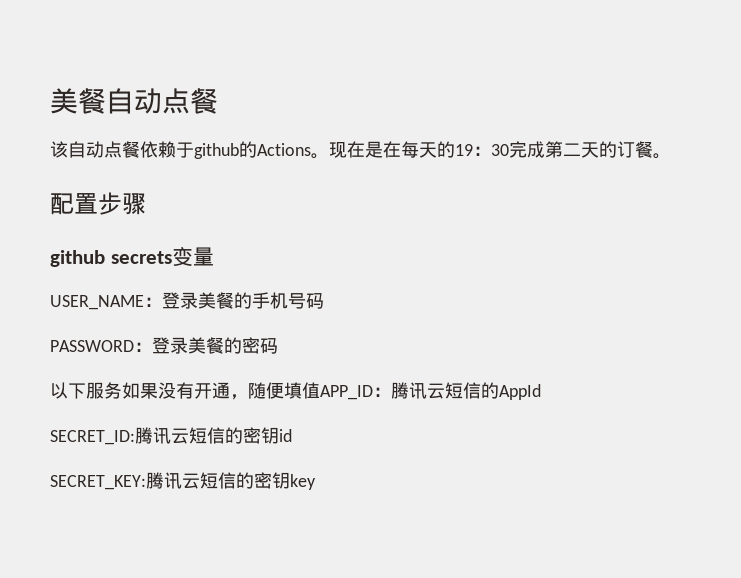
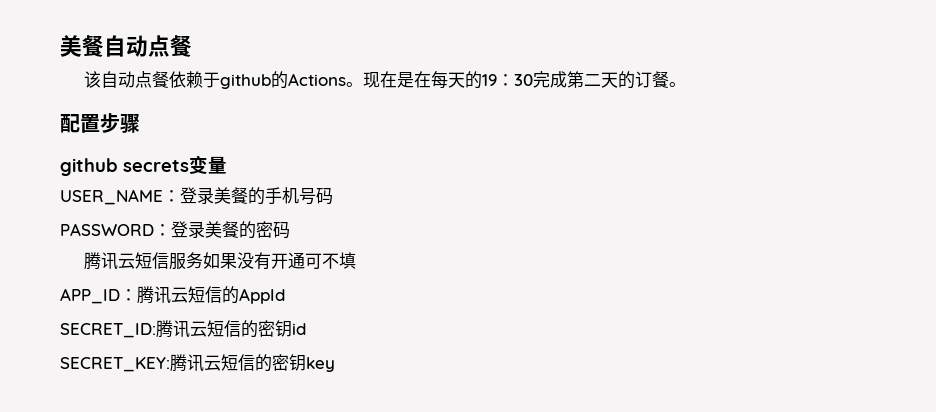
- 以下服务如果没有开通，随便填值APP_ID：腾讯云短信的AppId
+ 腾讯云短信服务如果没有开通可不填
+ APP_ID：腾讯云短信的AppId

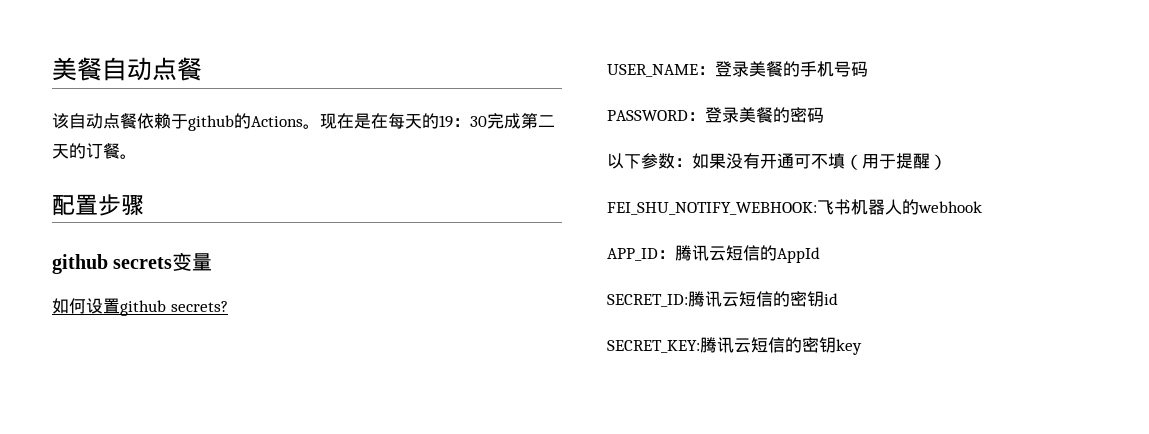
+ 如何设置github secrets?
- 腾讯云短信服务如果没有开通可不填
+ 以下参数：如果没有开通可不填（用于提醒）
+ FEI_SHU_NOTIFY_WEBHOOK:飞书机器人的webhook

